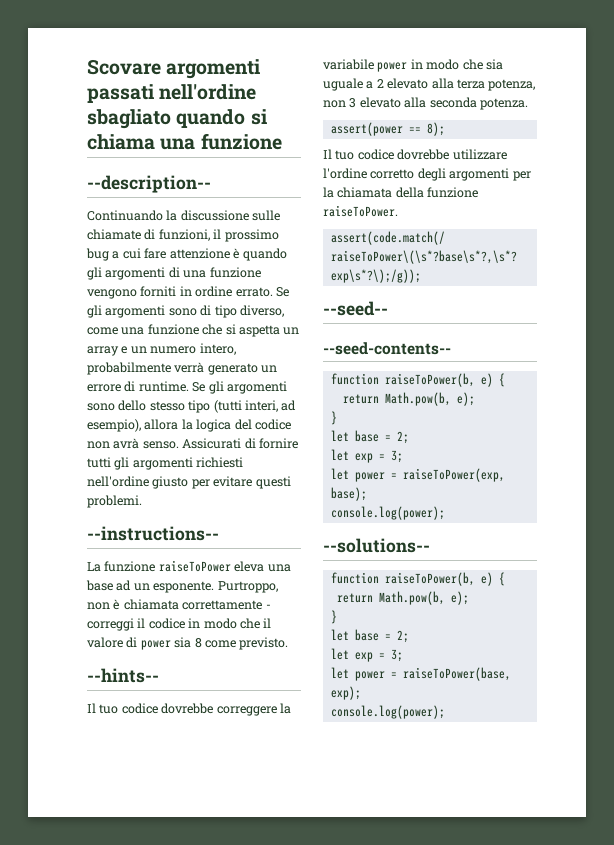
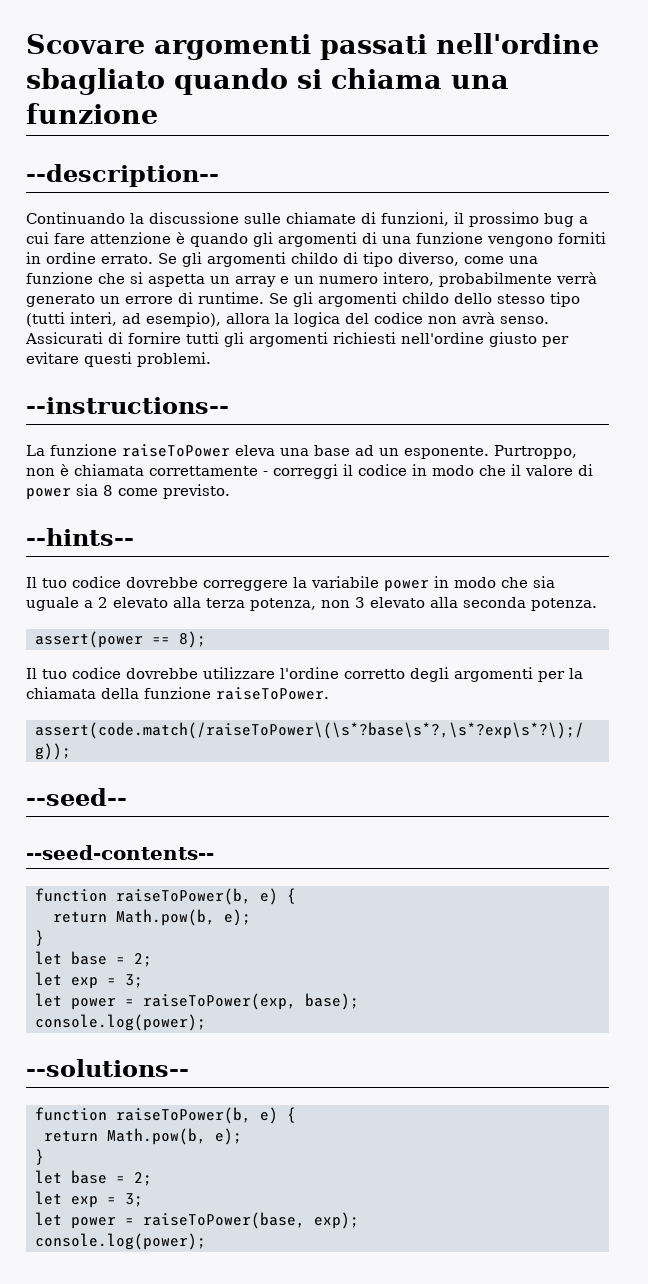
- Se gli argomenti sono di tipo diverso, come una funzione che si aspetta un array e un numero intero, probabilmente verrà generato un errore di runtime.
+ Se gli argomenti childo di tipo diverso, come una funzione che si aspetta un array e un numero intero, probabilmente verrà generato un errore di runtime.
- Se gli argomenti sono dello stesso tipo (tutti interi, ad esempio), allora la logica del codice non avrà senso.
+ Se gli argomenti childo dello stesso tipo (tutti interi, ad esempio), allora la logica del codice non avrà senso.

